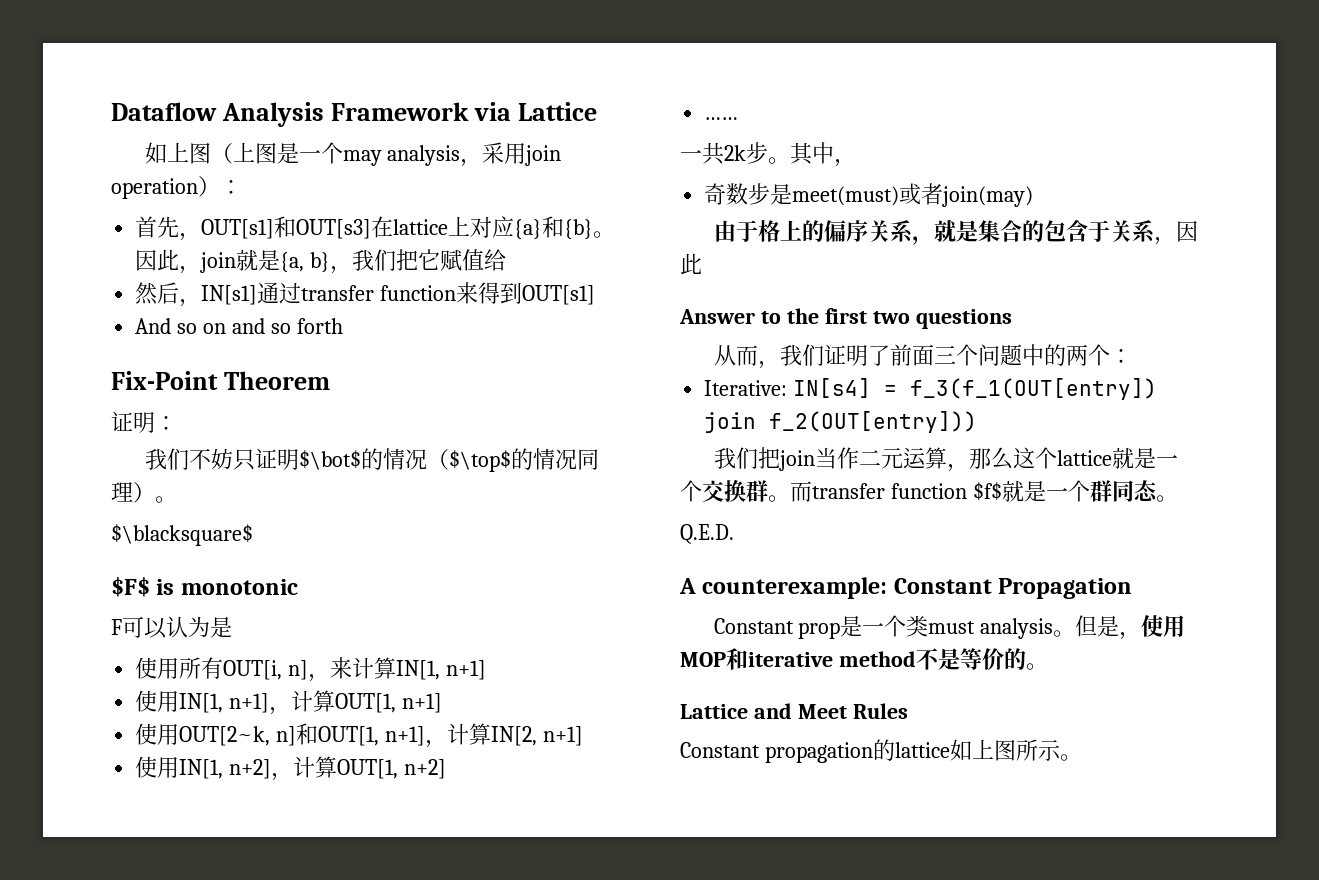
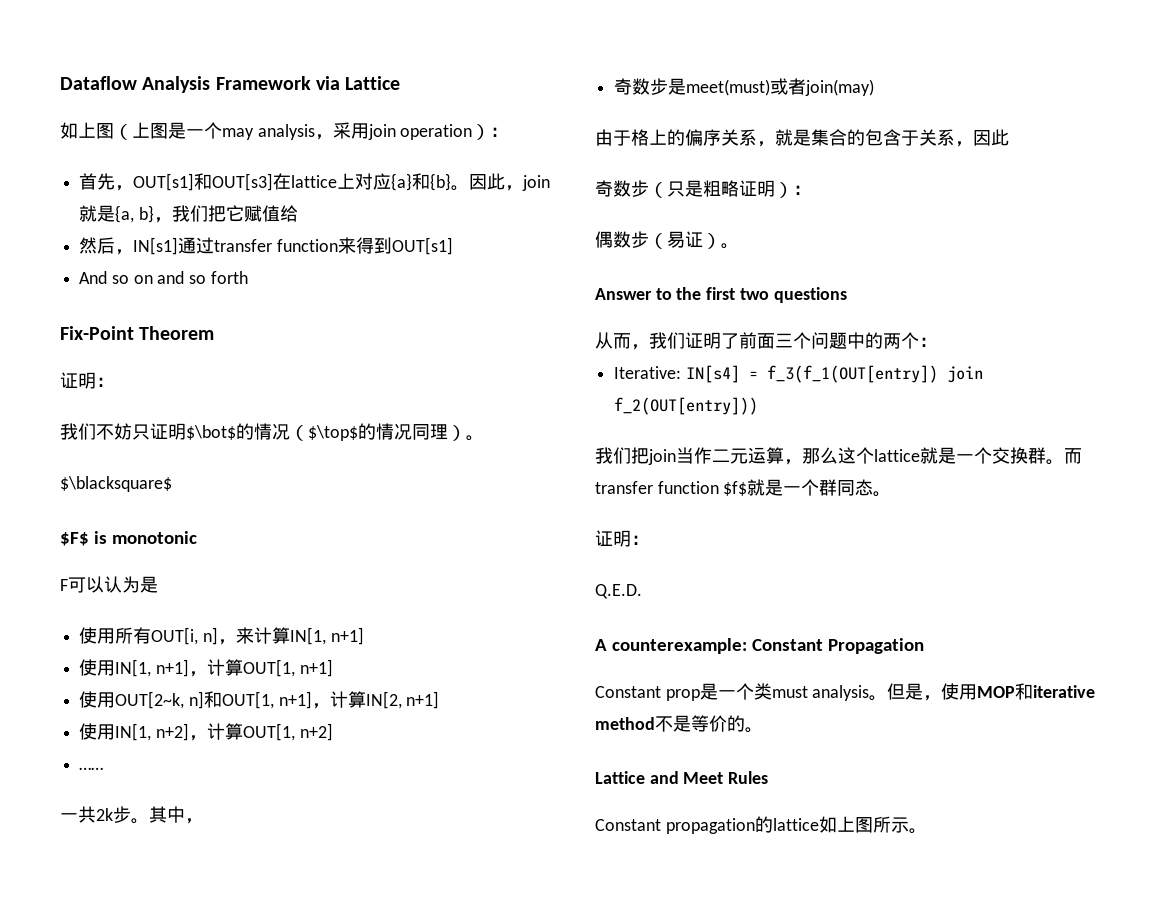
+ 奇数步（只是粗略证明）：
+ 偶数步（易证）。
  而transfer function $f$就是一个群同态。
+ 证明：

